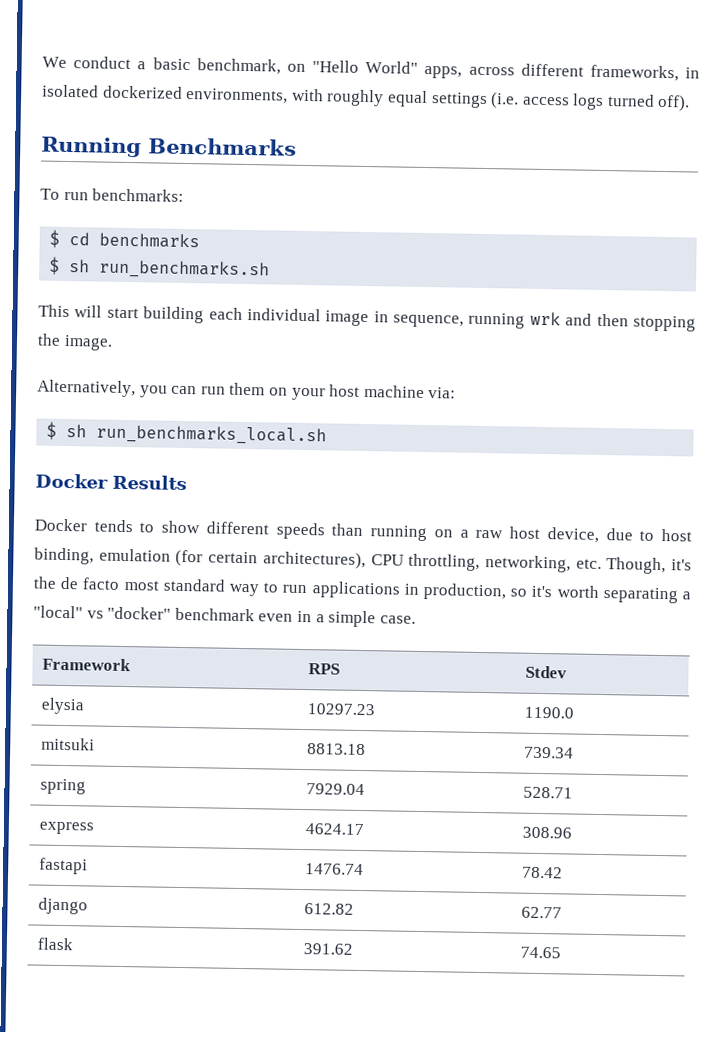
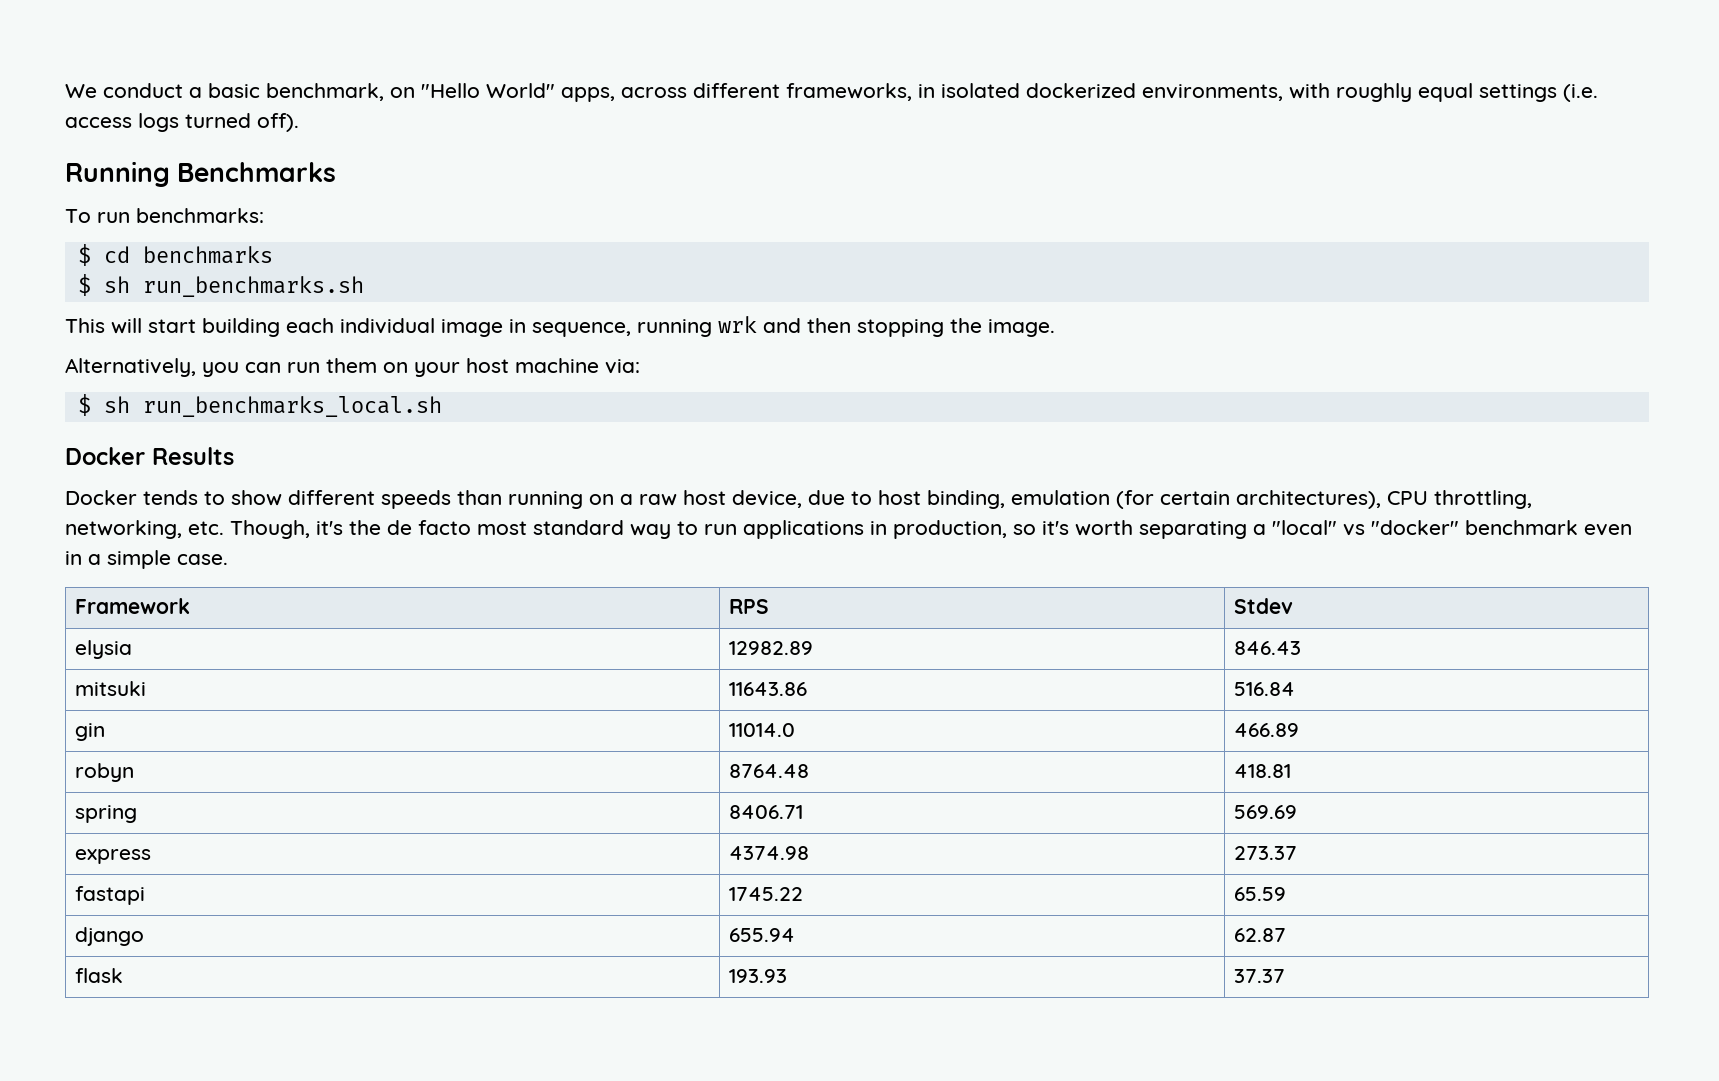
- elysia | 10297.23 | 1190.0
+ elysia | 12982.89 | 846.43
- mitsuki | 8813.18 | 739.34
+ mitsuki | 11643.86 | 516.84
+ gin | 11014.0 | 466.89
+ robyn | 8764.48 | 418.81
- spring | 7929.04 | 528.71
+ spring | 8406.71 | 569.69
- express | 4624.17 | 308.96
+ express | 4374.98 | 273.37
- fastapi | 1476.74 | 78.42
+ fastapi | 1745.22 | 65.59
- django | 612.82 | 62.77
+ django | 655.94 | 62.87
- flask | 391.62 | 74.65
+ flask | 193.93 | 37.37

